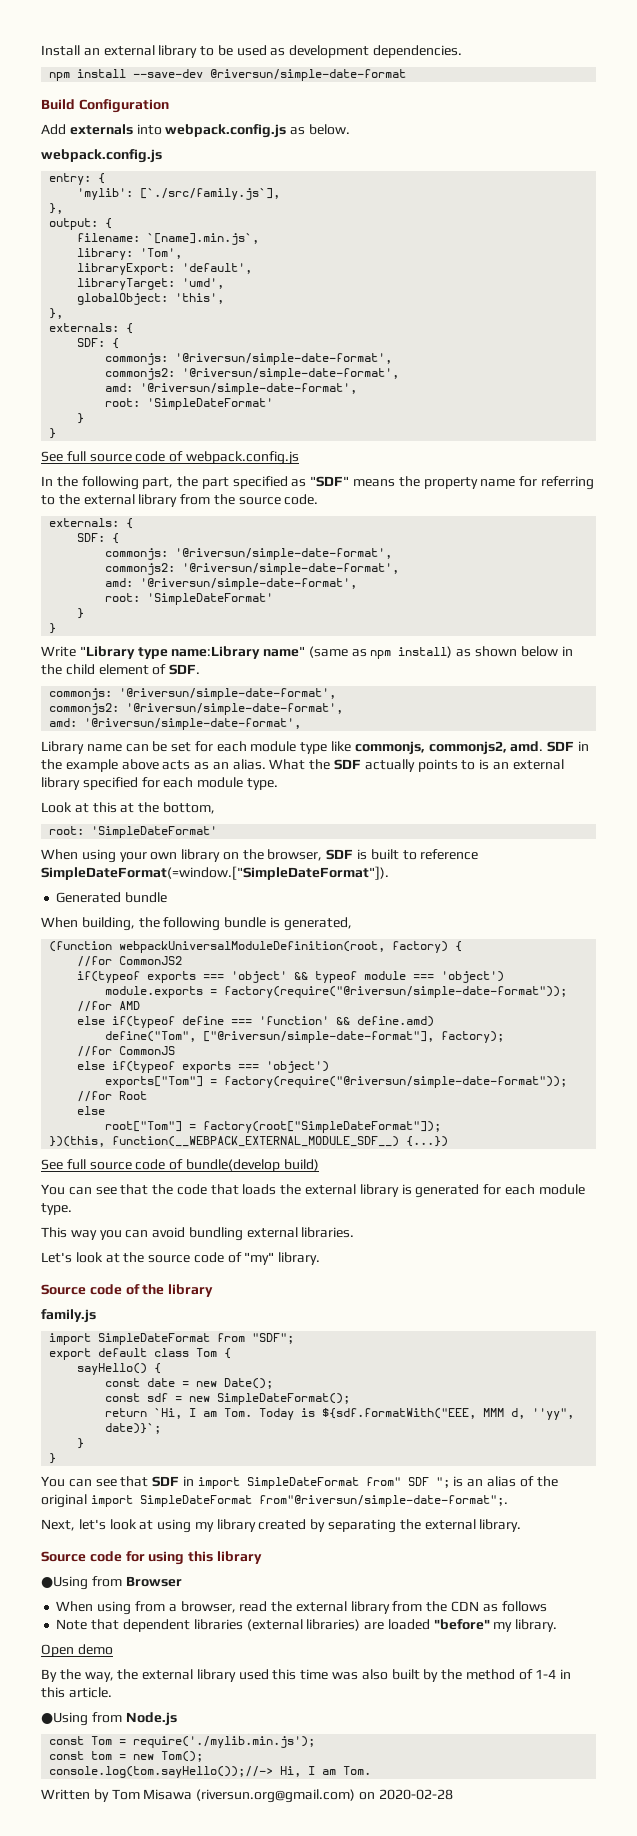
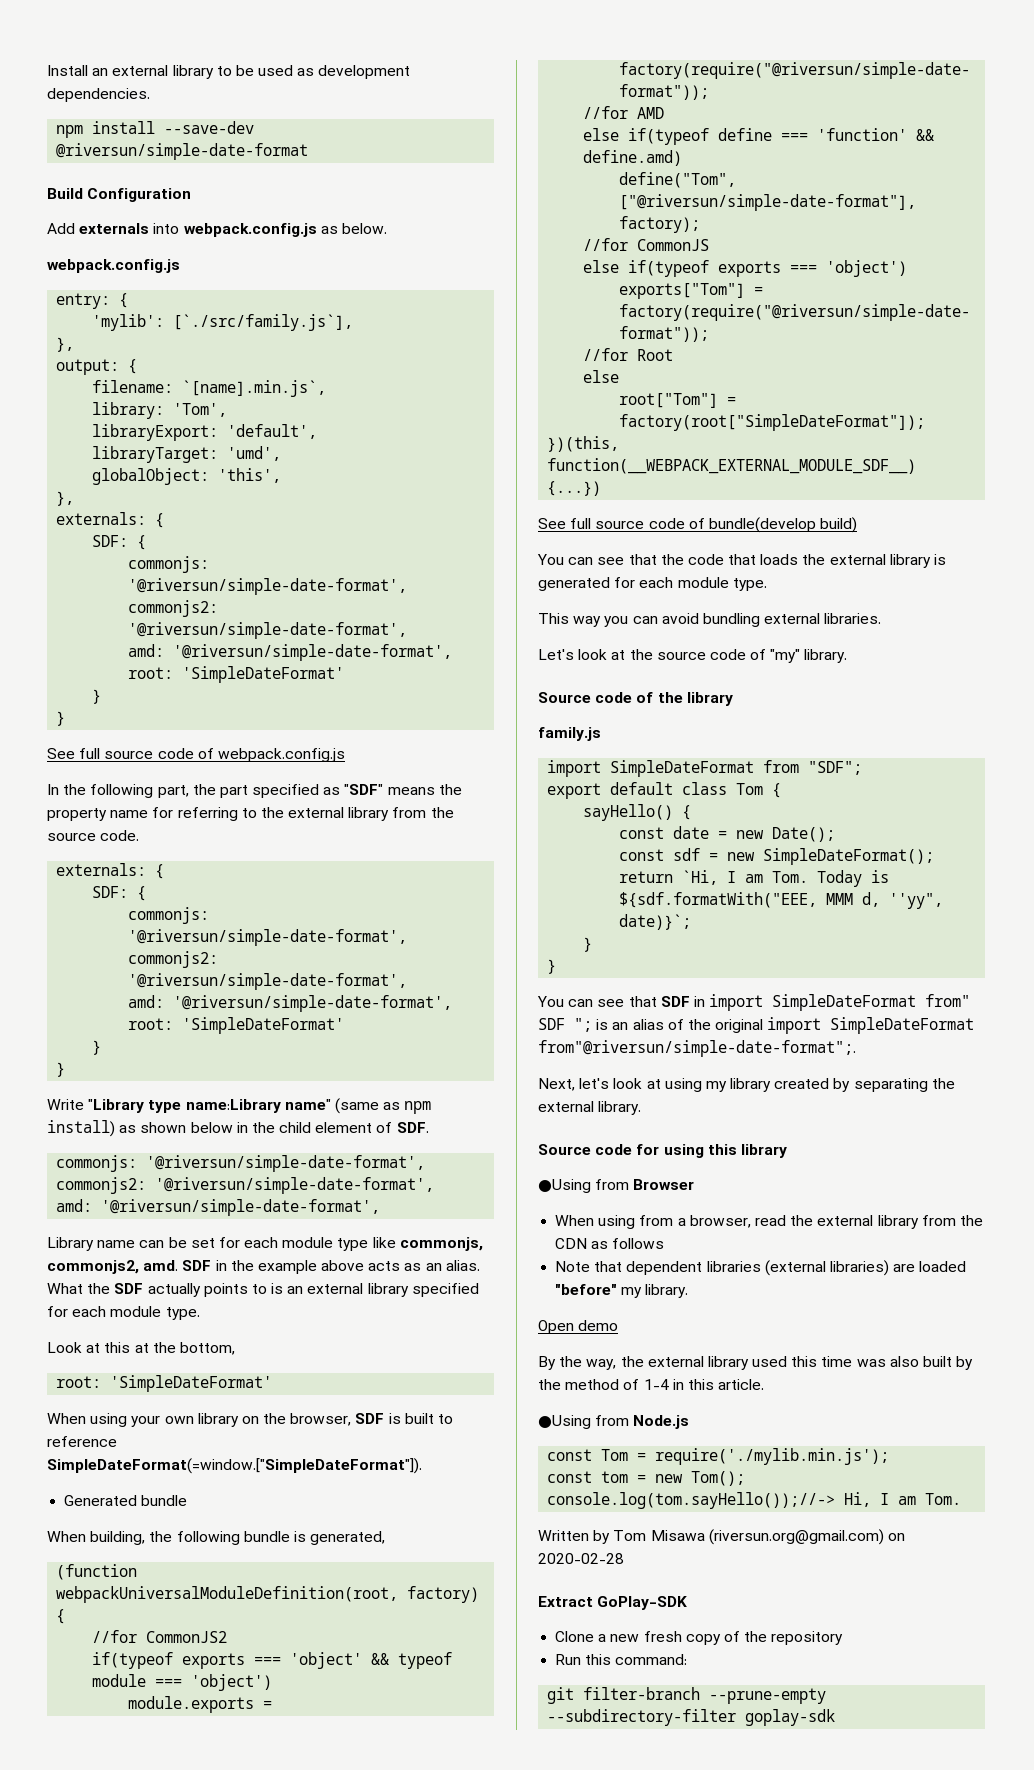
+ Extract GoPlay-SDK
+ Clone a new fresh copy of the repository
+ Run this command:
+ git filter-branch --prune-empty --subdirectory-filter goplay-sdk

